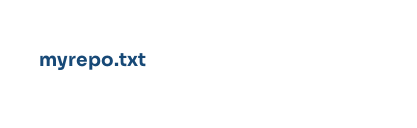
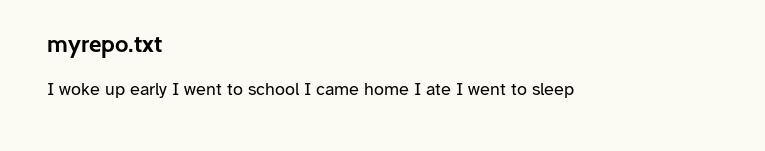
+ I woke up early I went to school I came home I ate I went to sleep

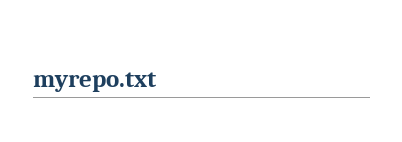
- I woke up early I went to school I came home I ate I went to sleep

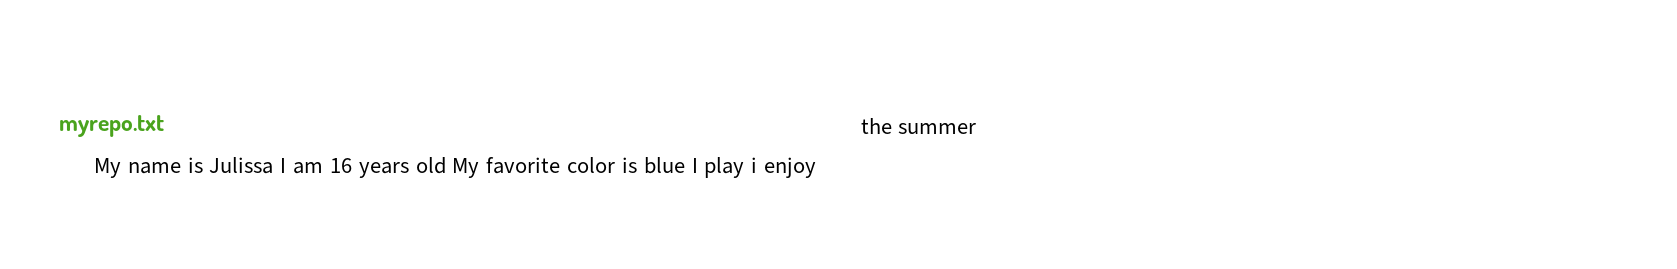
+ My name is Julissa I am 16 years old My favorite color is blue I play i enjoy the summer

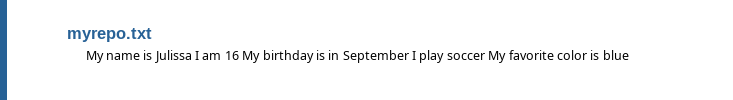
- My name is Julissa I am 16 years old My favorite color is blue I play i enjoy the summer
+ My name is Julissa I am 16 My birthday is in September I play soccer My favorite color is blue

